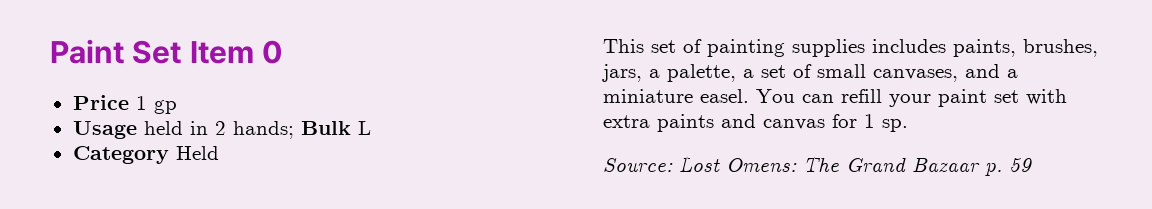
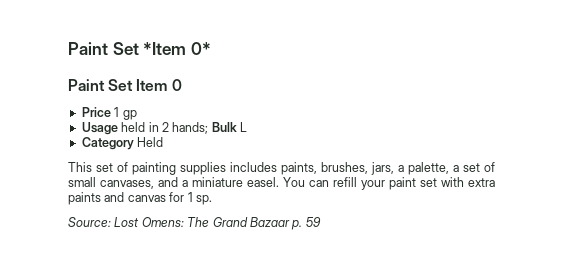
+ Paint Set *Item 0*

